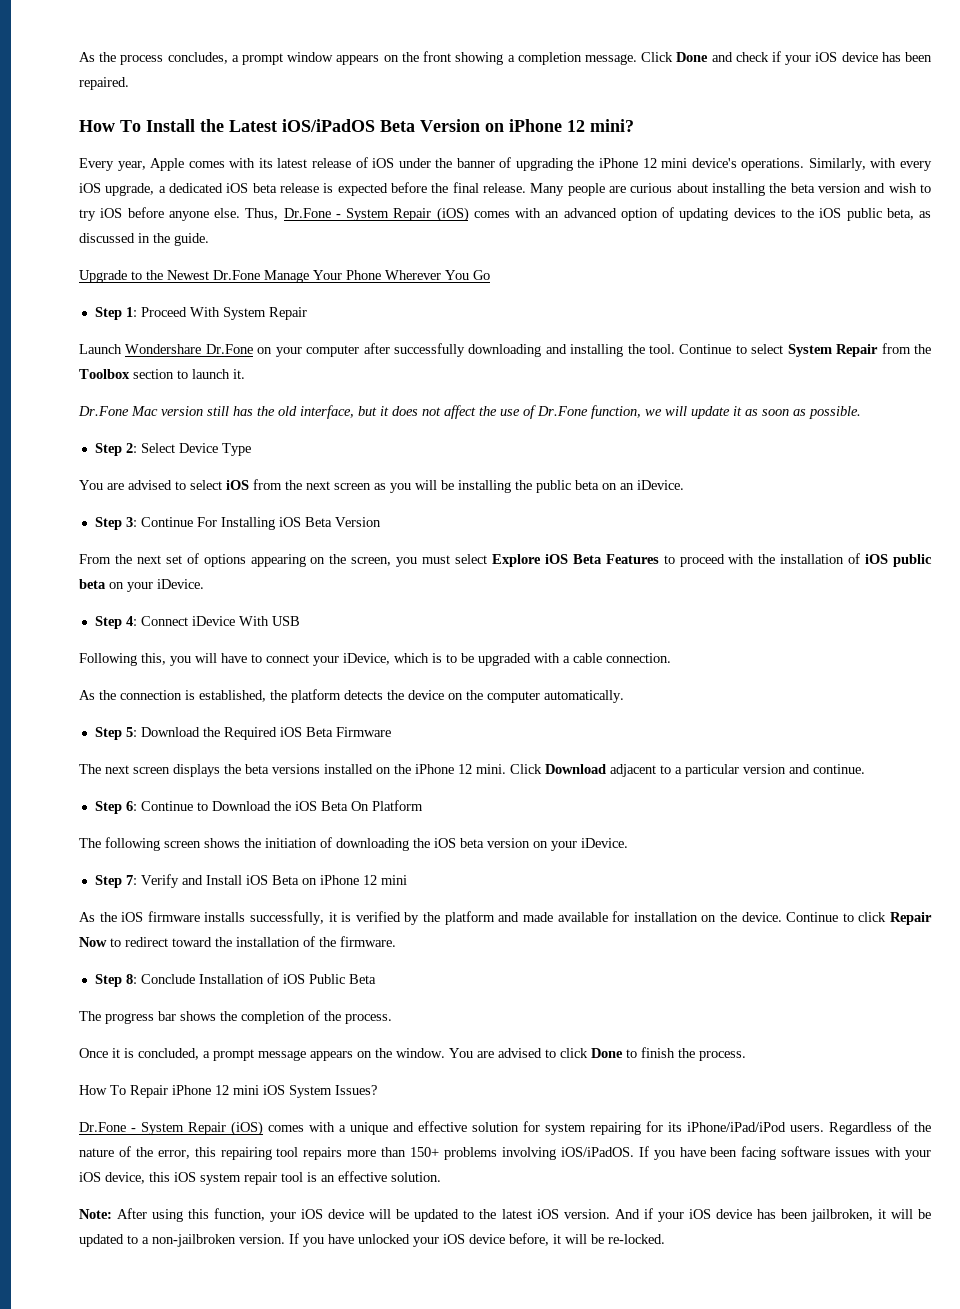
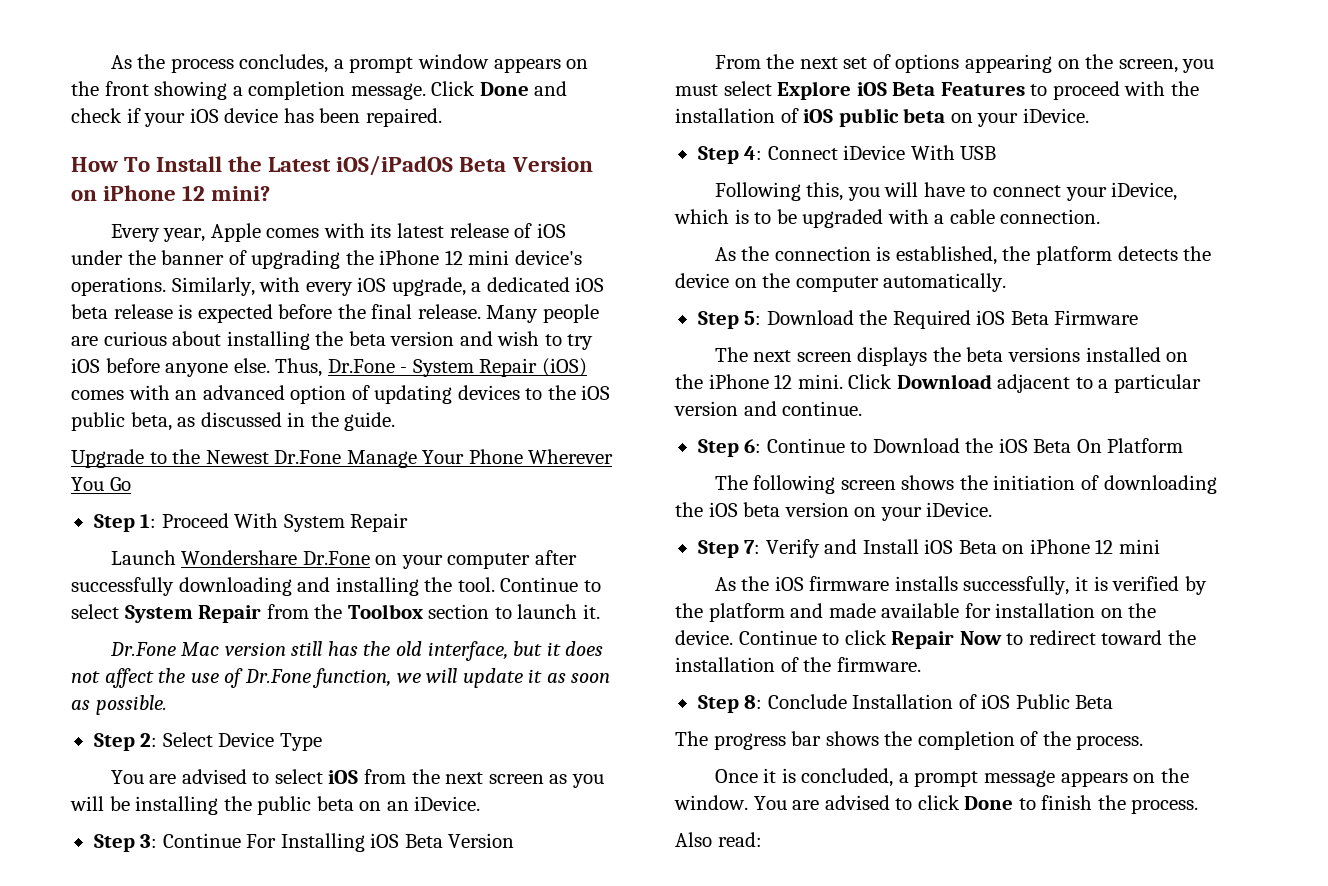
- How To Repair iPhone 12 mini iOS System Issues?
- Dr.Fone - System Repair (iOS) comes with a unique and effective solution for system repairing for its iPhone/iPad/iPod users. Regardless of the nature of the error, this repairing tool repairs more than 150+ problems involving iOS/iPadOS. If you have been facing software issues with your iOS device, this iOS system repair tool is an effective solution.
- Note: After using this function, your iOS device will be updated to the latest iOS version. And if your iOS device has been jailbroken, it will be updated to a non-jailbroken version. If you have unlocked your iOS device before, it will be re-locked.
+ Also read:

